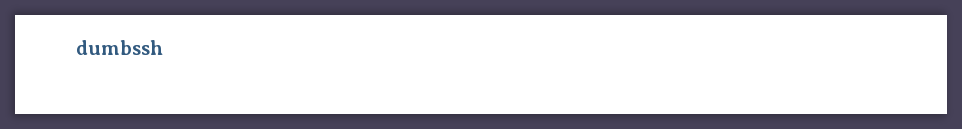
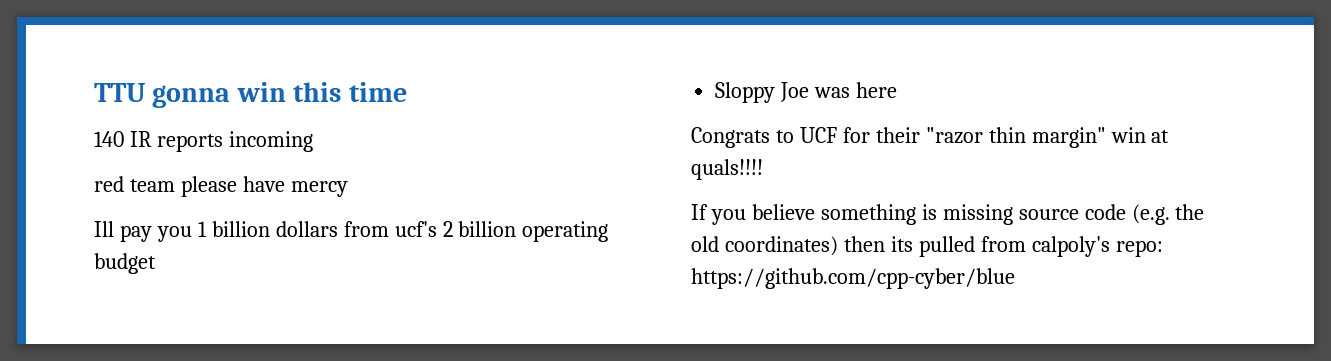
- dumbssh
+ TTU gonna win this time
+ 140 IR reports incoming
+ red team please have mercy
+ Ill pay you 1 billion dollars from ucf's 2 billion operating budget
+ Sloppy Joe was here
+ Congrats to UCF for their "razor thin margin" win at quals!!!!
+ If you believe something is missing source code (e.g. the old coordinates) then its pulled from calpoly's repo: https://github.com/cpp-cyber/blue

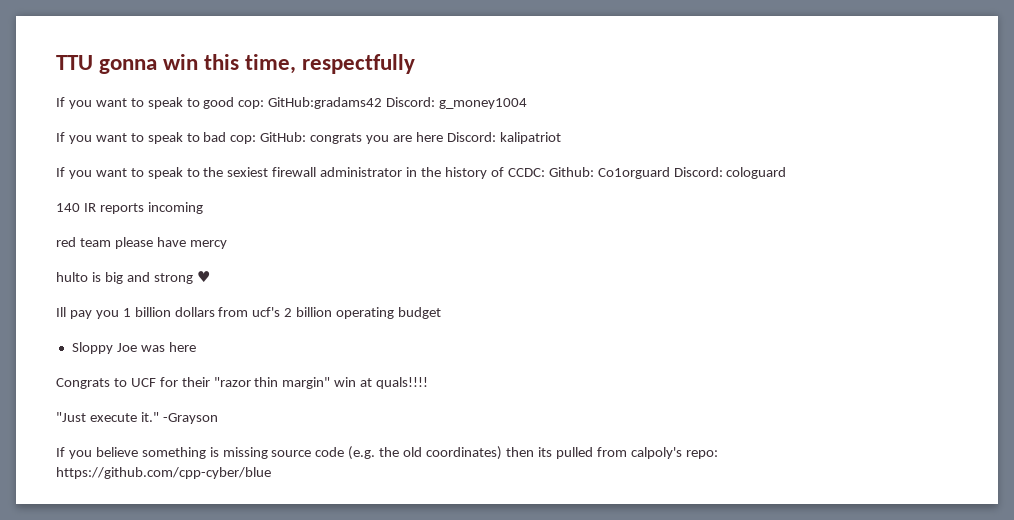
- TTU gonna win this time
+ TTU gonna win this time, respectfully
+ If you want to speak to good cop: GitHub:gradams42 Discord: g_money1004
+ If you want to speak to bad cop: GitHub: congrats you are here Discord: kalipatriot
+ If you want to speak to the sexiest firewall administrator in the history of CCDC: Github: Co1orguard Discord: cologuard
+ hulto is big and strong ♥
+ "Just execute it." -Grayson

